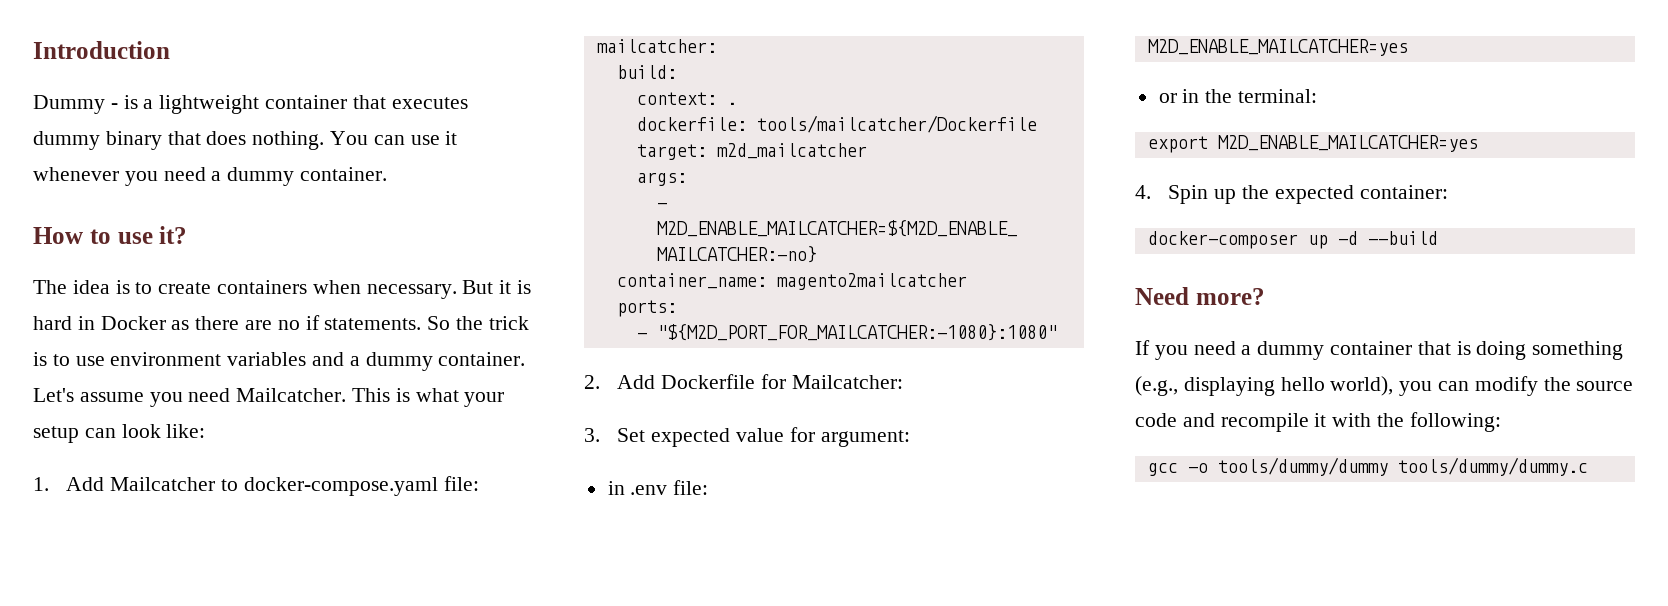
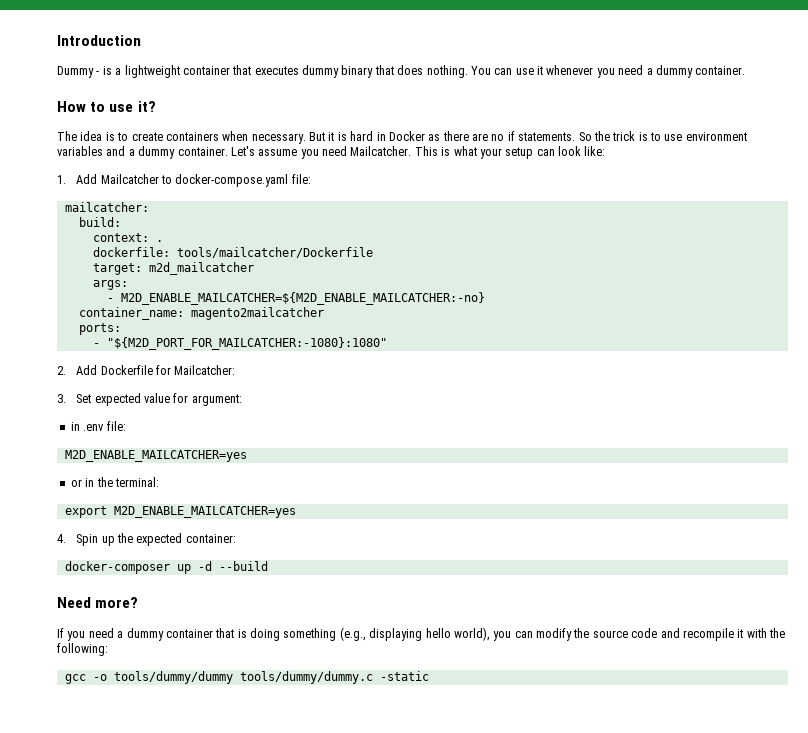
- gcc -o tools/dummy/dummy tools/dummy/dummy.c
+ gcc -o tools/dummy/dummy tools/dummy/dummy.c -static

